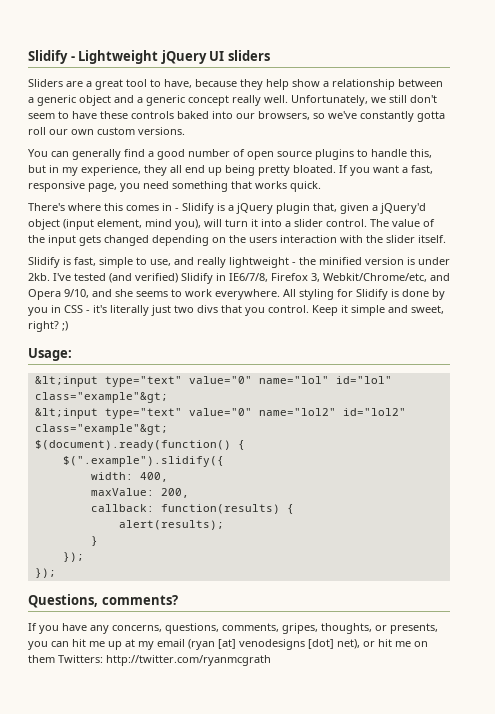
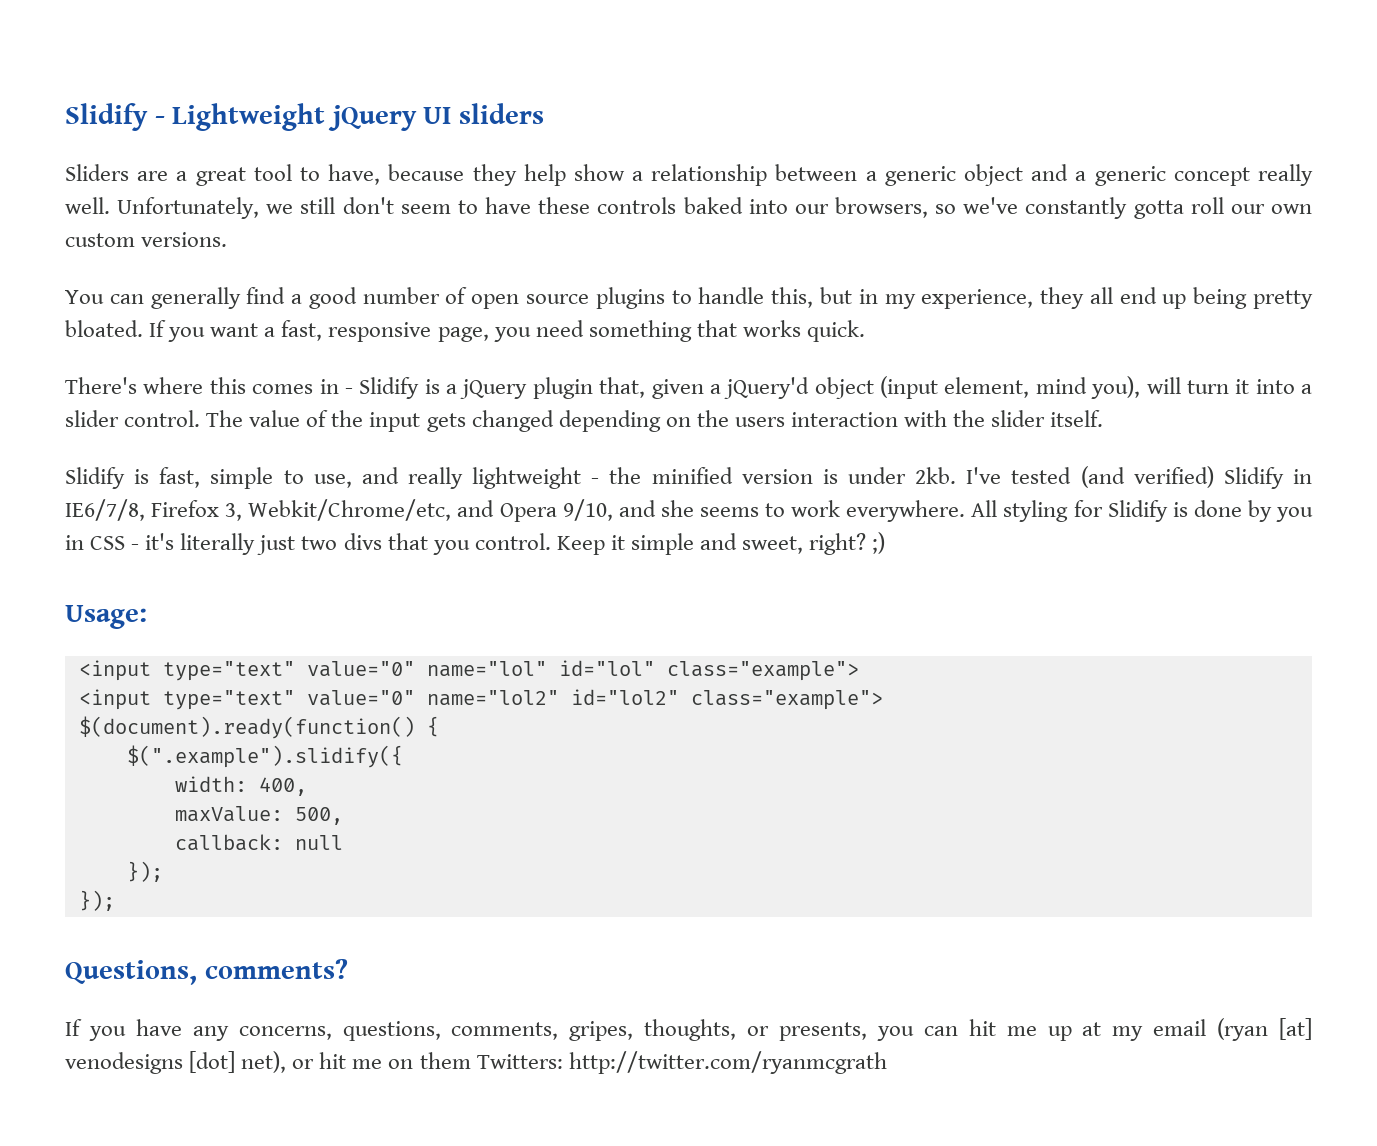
- &lt;input type="text" value="0" name="lol" id="lol" class="example"&gt;
- &lt;input type="text" value="0" name="lol2" id="lol2" class="example"&gt;
+ <input type="text" value="0" name="lol" id="lol" class="example">
+ <input type="text" value="0" name="lol2" id="lol2" class="example">
- maxValue: 200,
+ maxValue: 500,
- callback: function(results) {
- alert(results);
- }
+ callback: null

